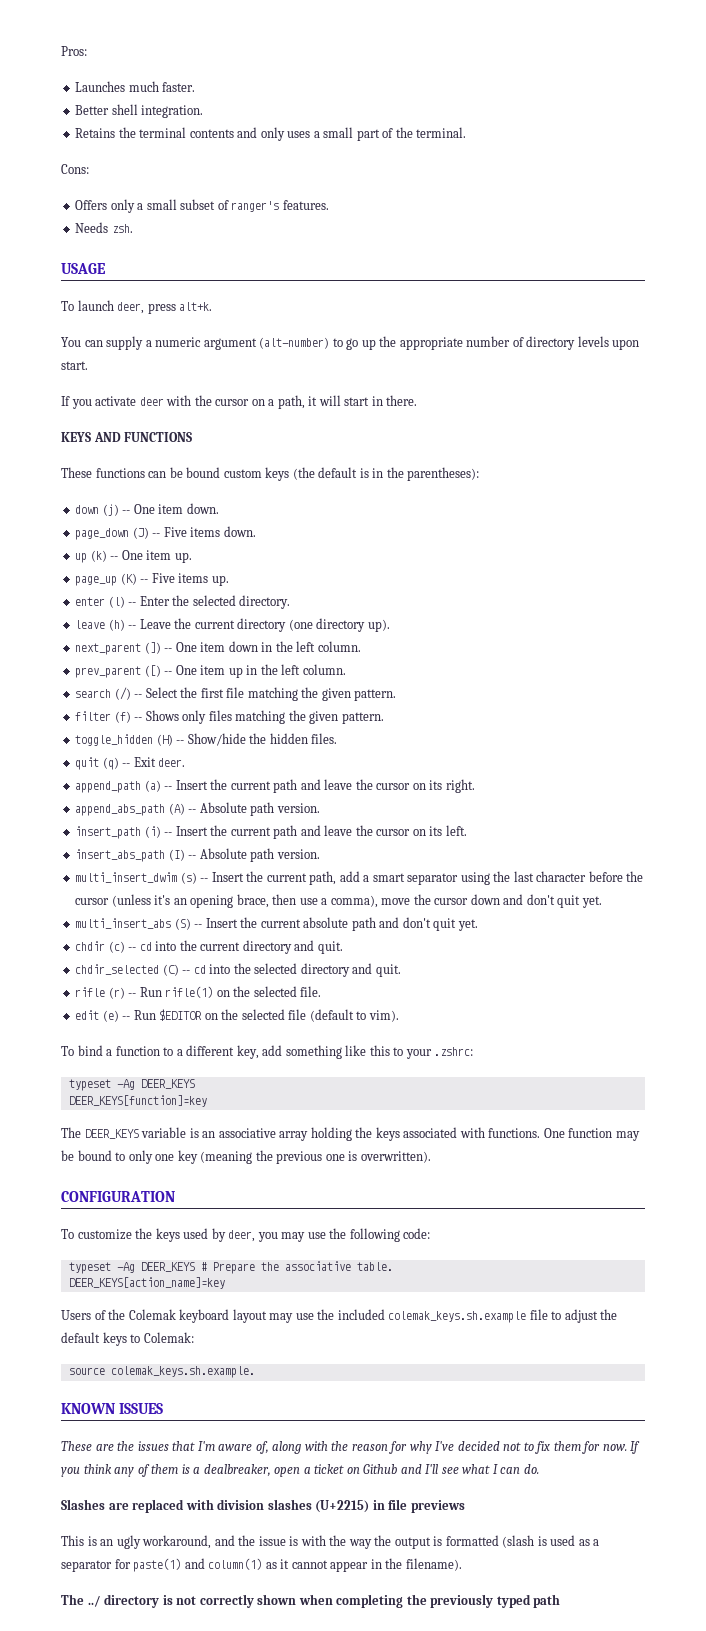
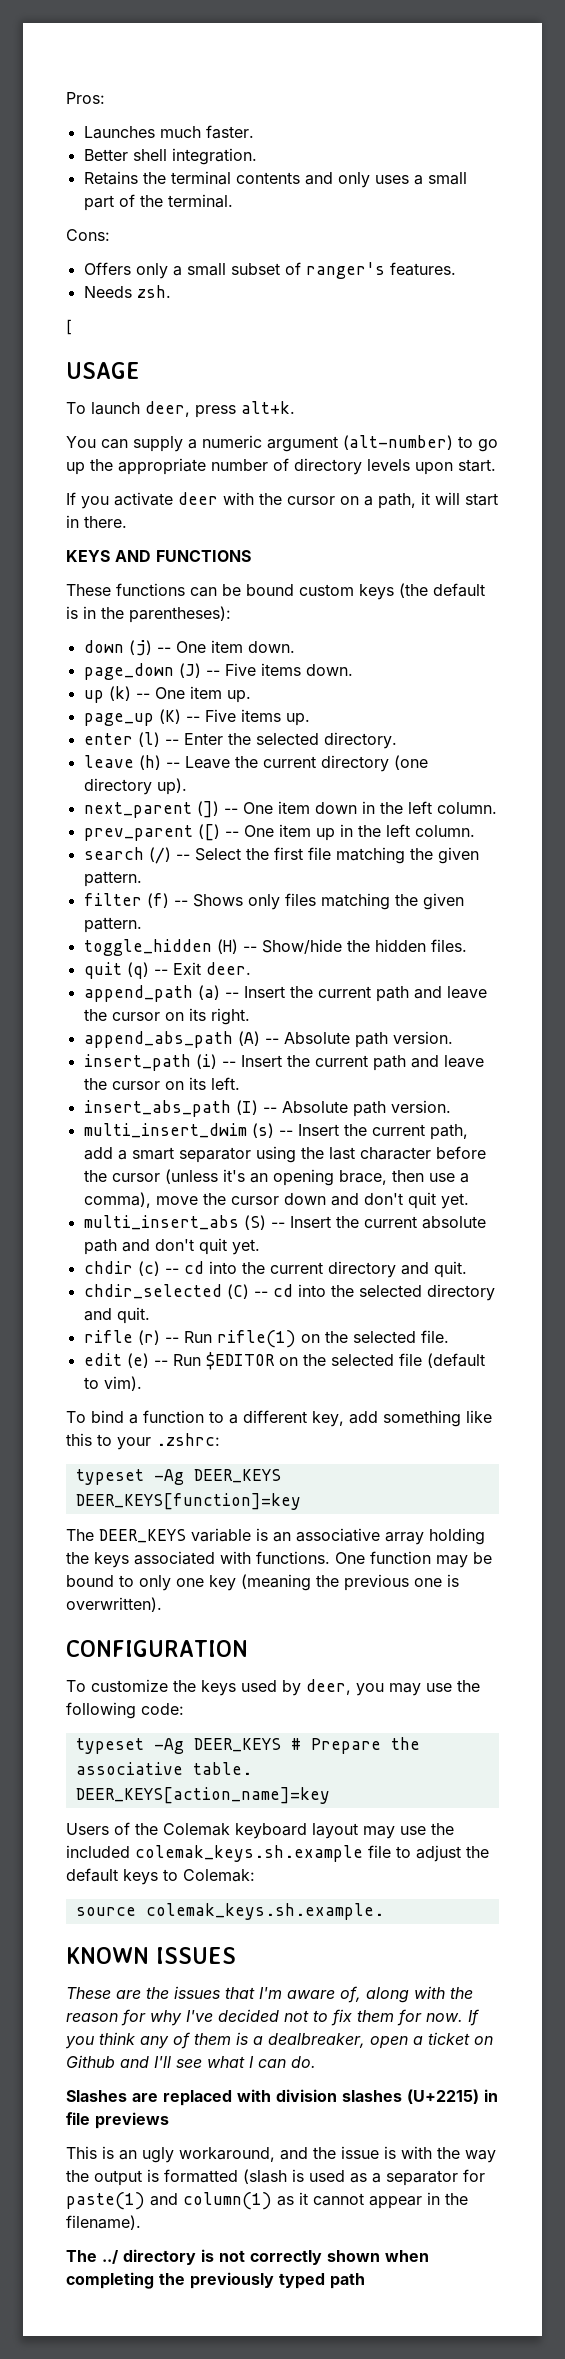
+ [

